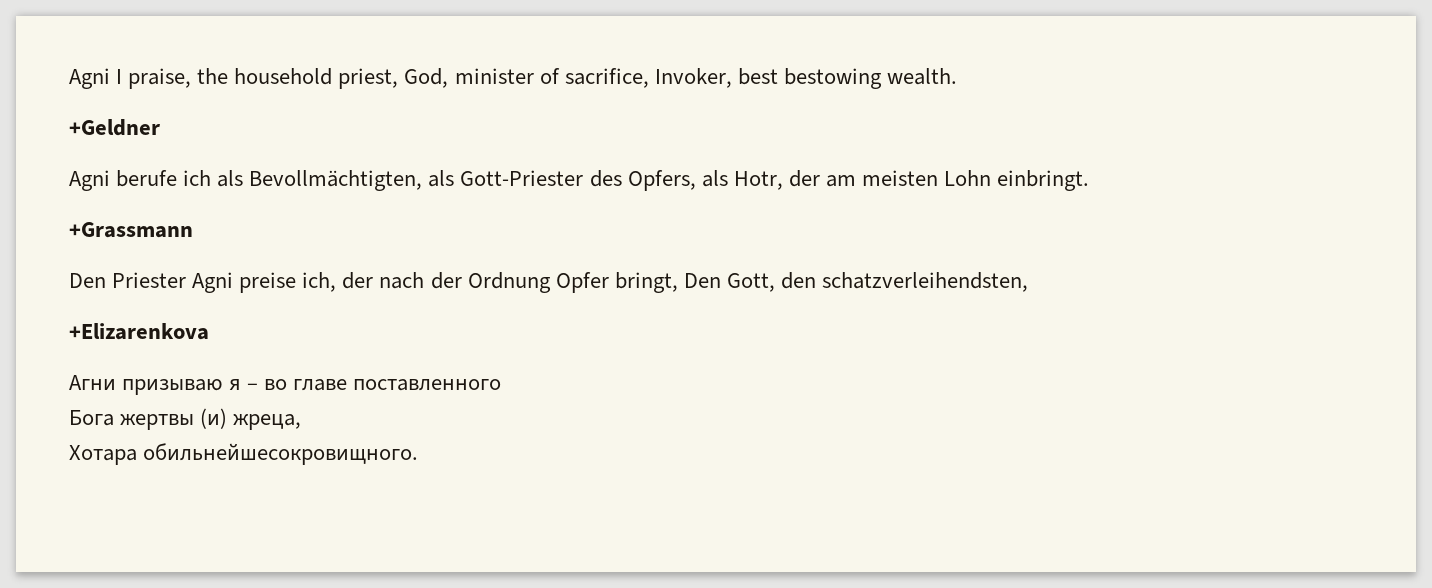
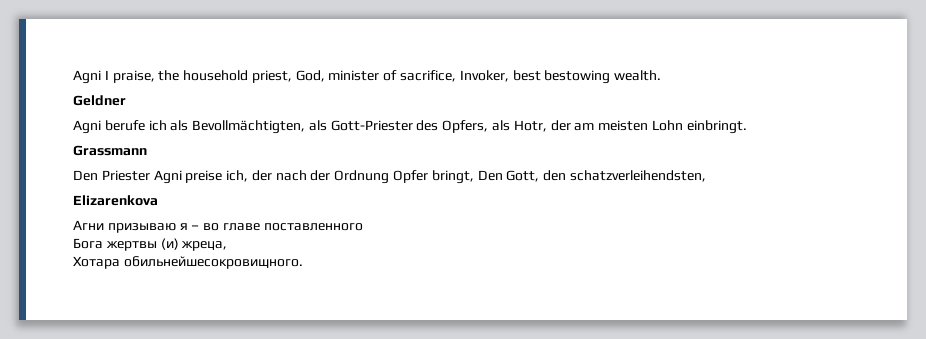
- +Geldner
+ Geldner
- +Grassmann
+ Grassmann
- +Elizarenkova
+ Elizarenkova

